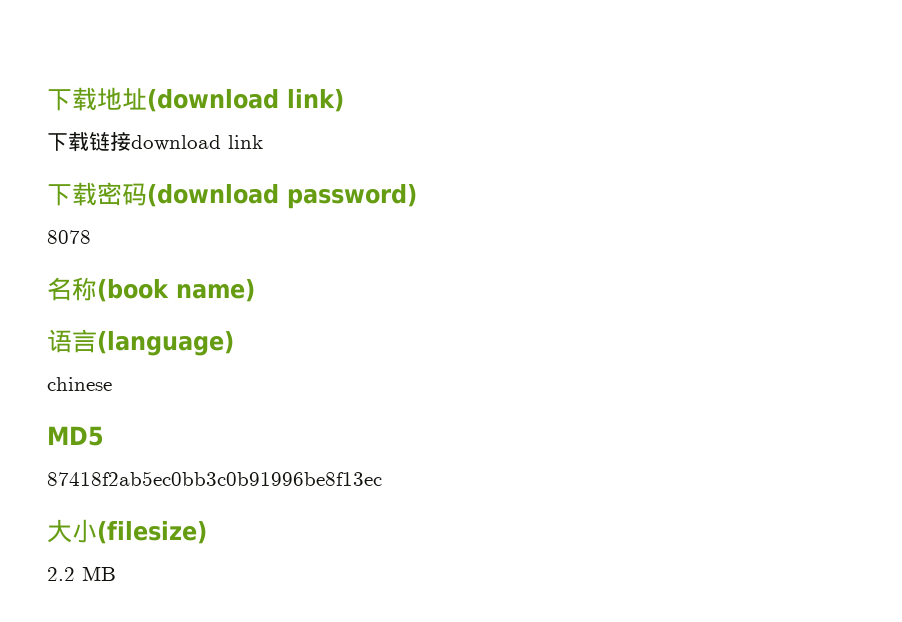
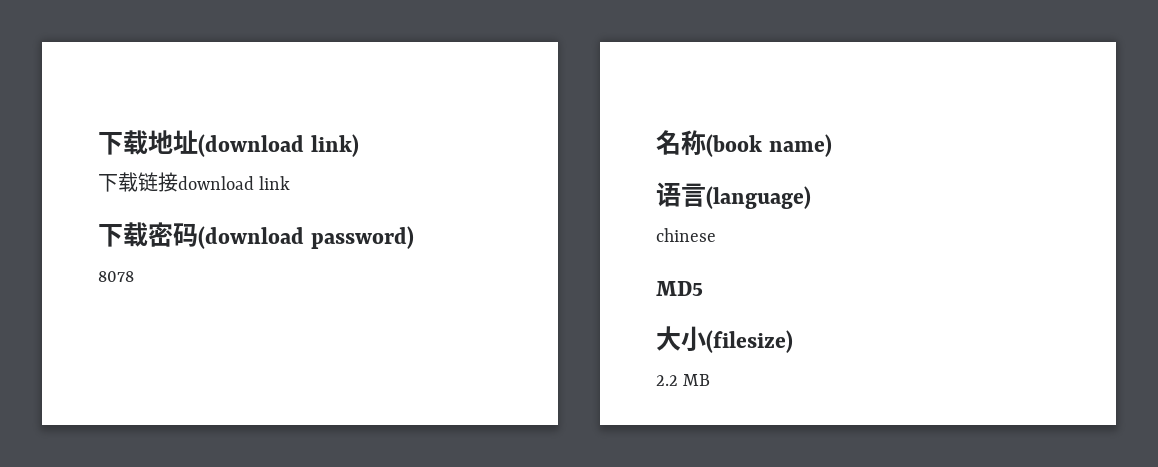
- 87418f2ab5ec0bb3c0b91996be8f13ec

